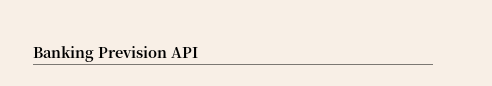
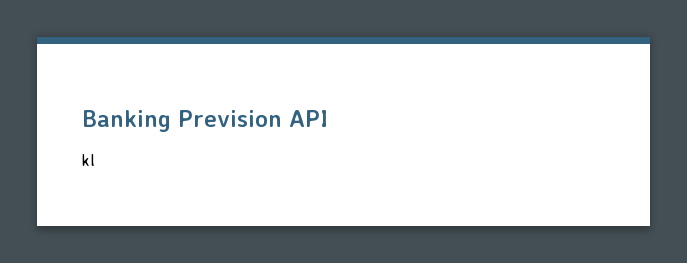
+ kl

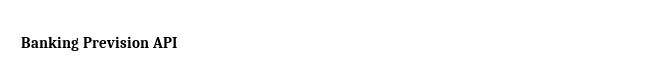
- kl

